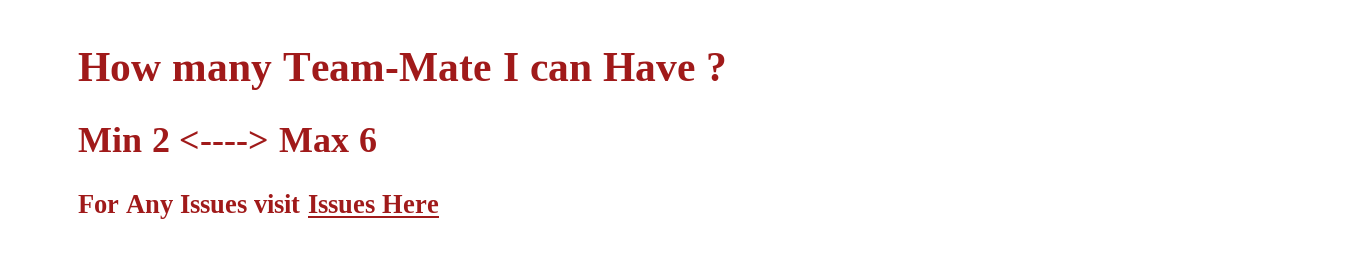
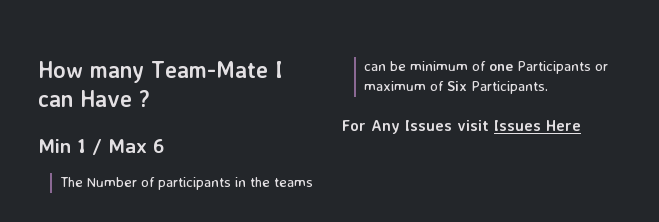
- Min 2 <----> Max 6
+ Min 1 / Max 6
+ The Number of participants in the teams can be minimum of one Participants or maximum of Six Participants.

